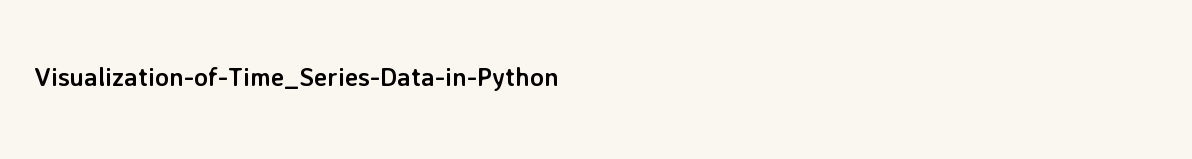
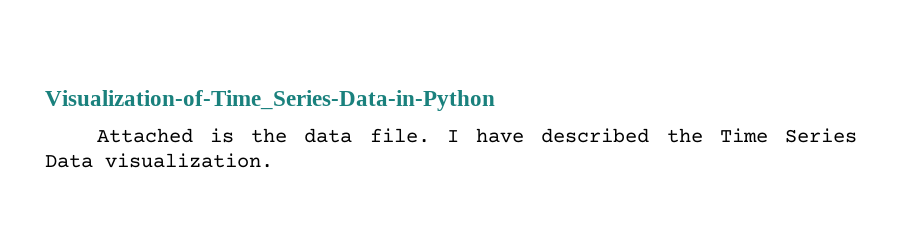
+ Attached is the data file. I have described the Time Series Data visualization.

